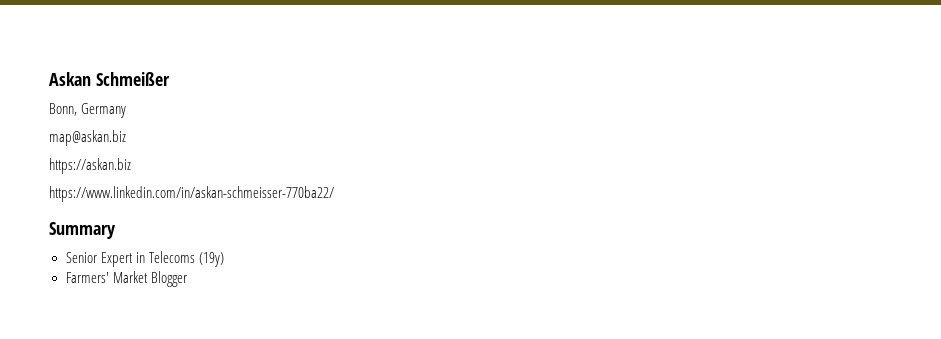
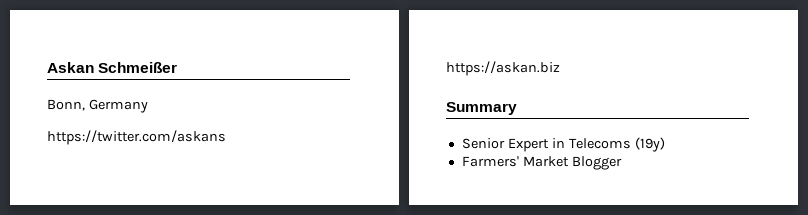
- map@askan.biz
+ https://twitter.com/askans
- https://www.linkedin.com/in/askan-schmeisser-770ba22/

